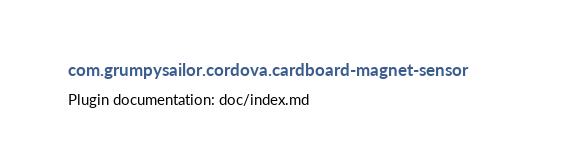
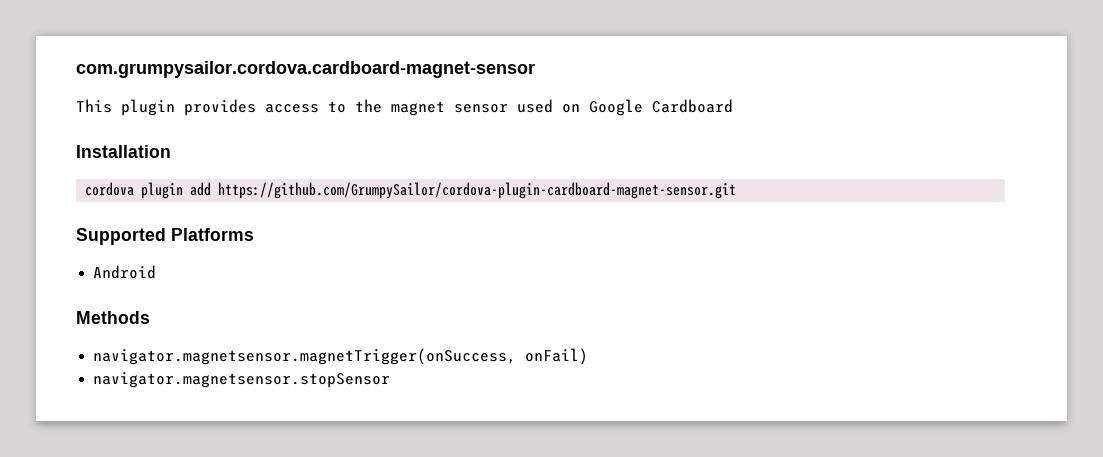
- Plugin documentation: doc/index.md
+ This plugin provides access to the magnet sensor used on Google Cardboard
+ Installation
+ cordova plugin add https://github.com/GrumpySailor/cordova-plugin-cardboard-magnet-sensor.git
+ Supported Platforms
+ Android
+ Methods
+ navigator.magnetsensor.magnetTrigger(onSuccess, onFail)
+ navigator.magnetsensor.stopSensor

